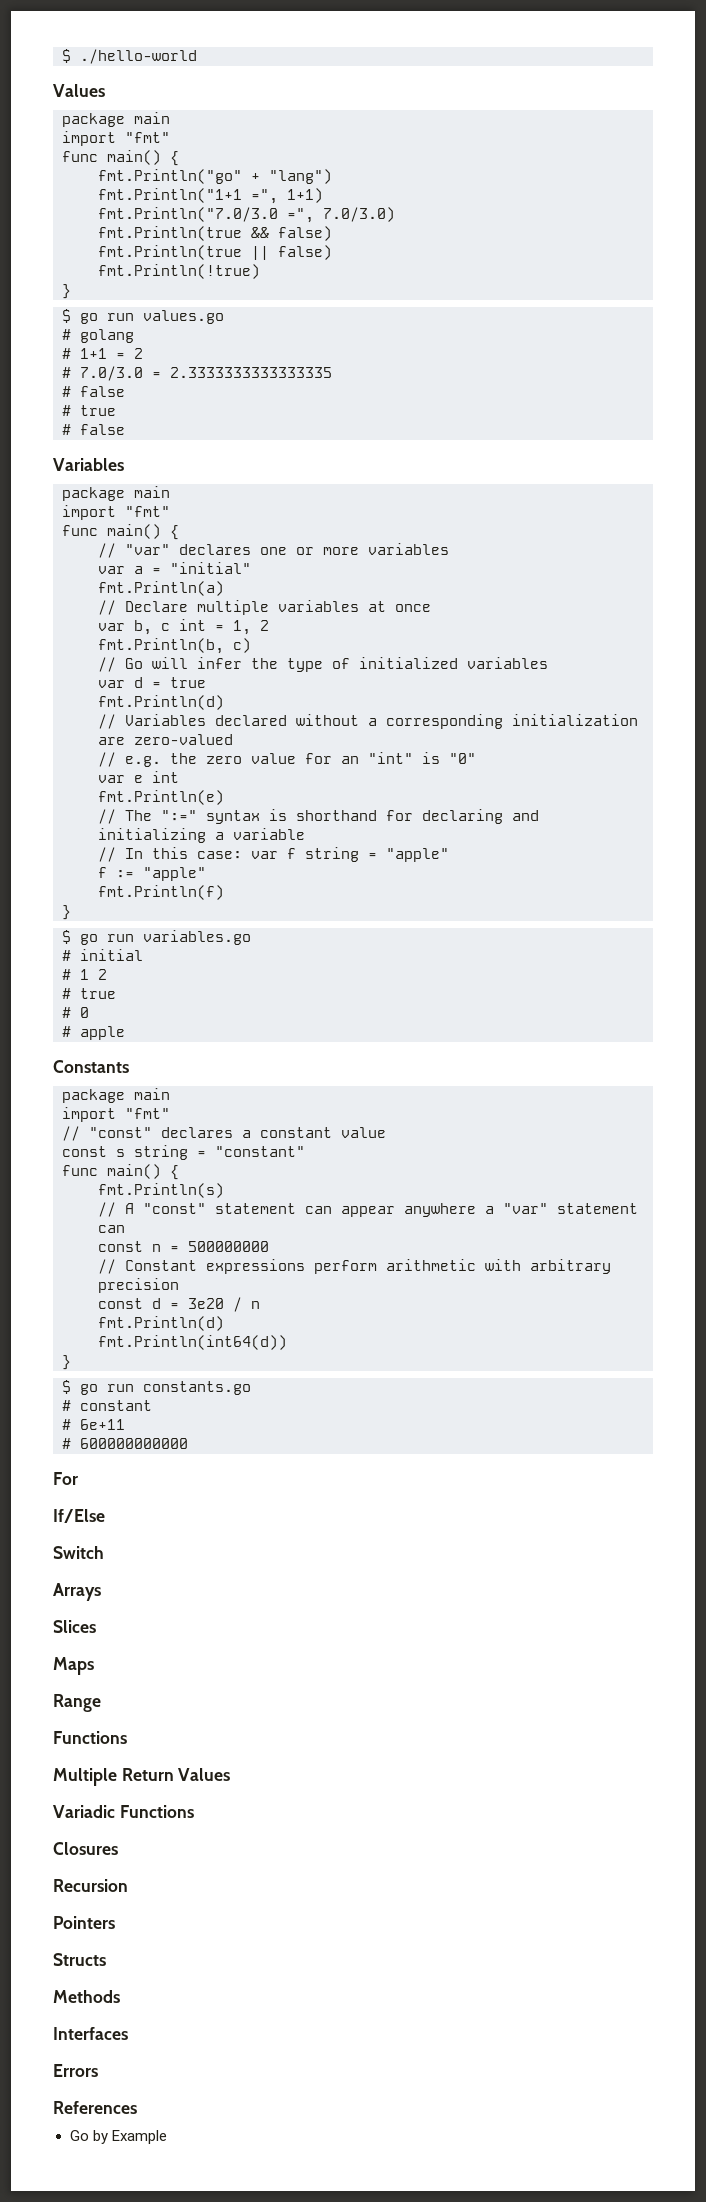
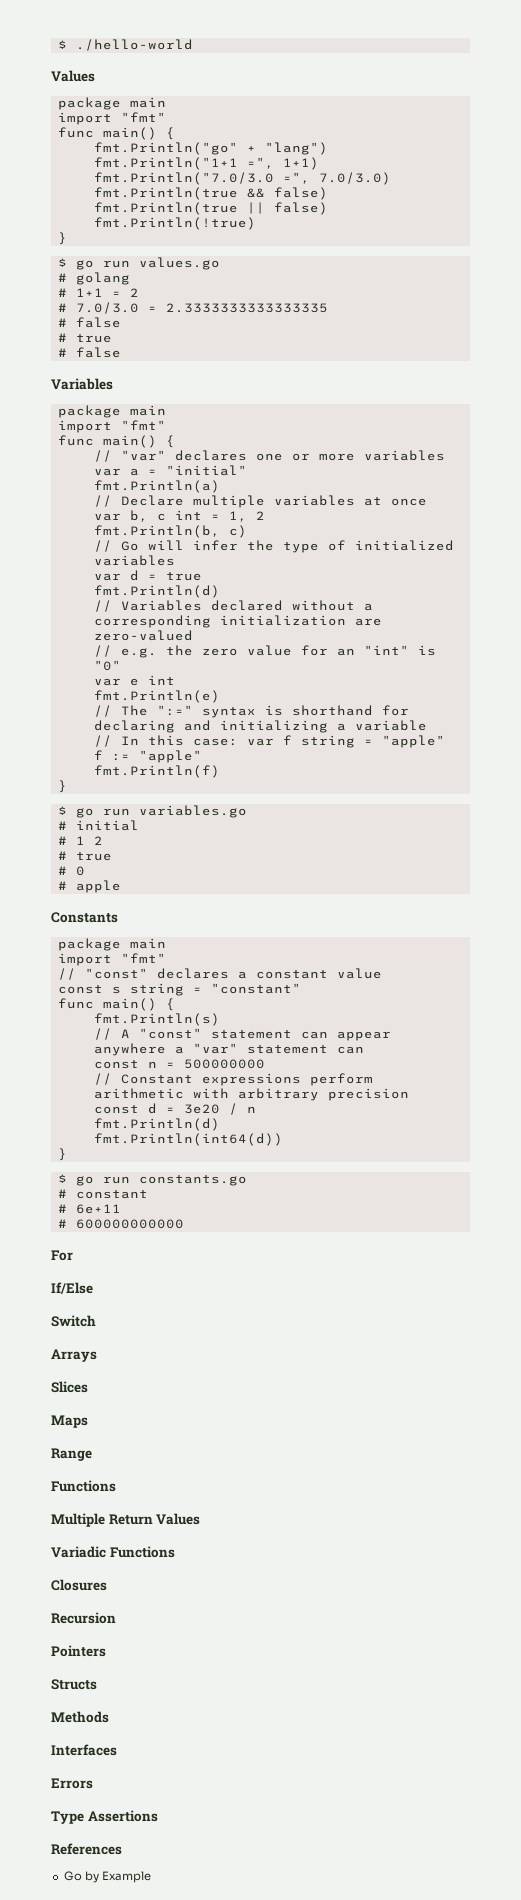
+ Type Assertions

